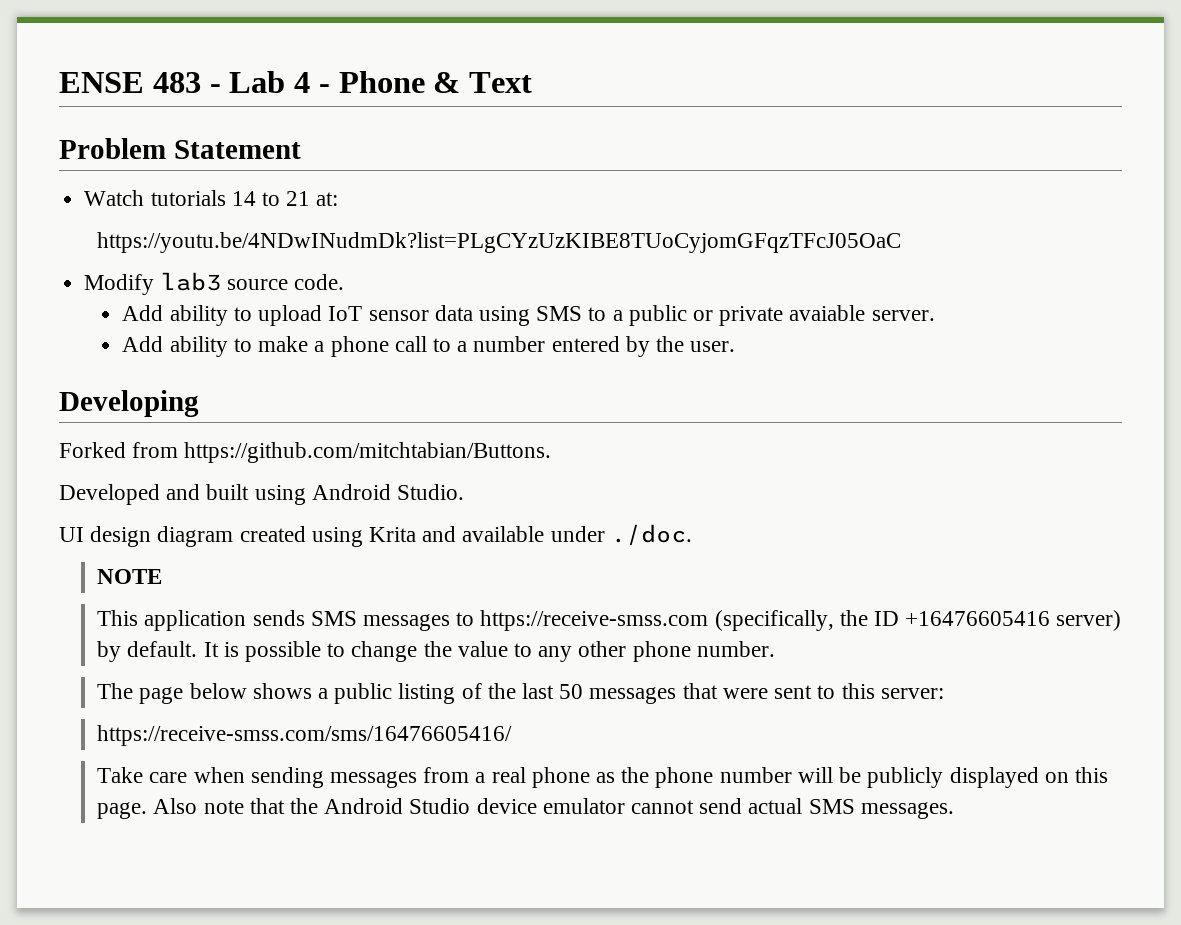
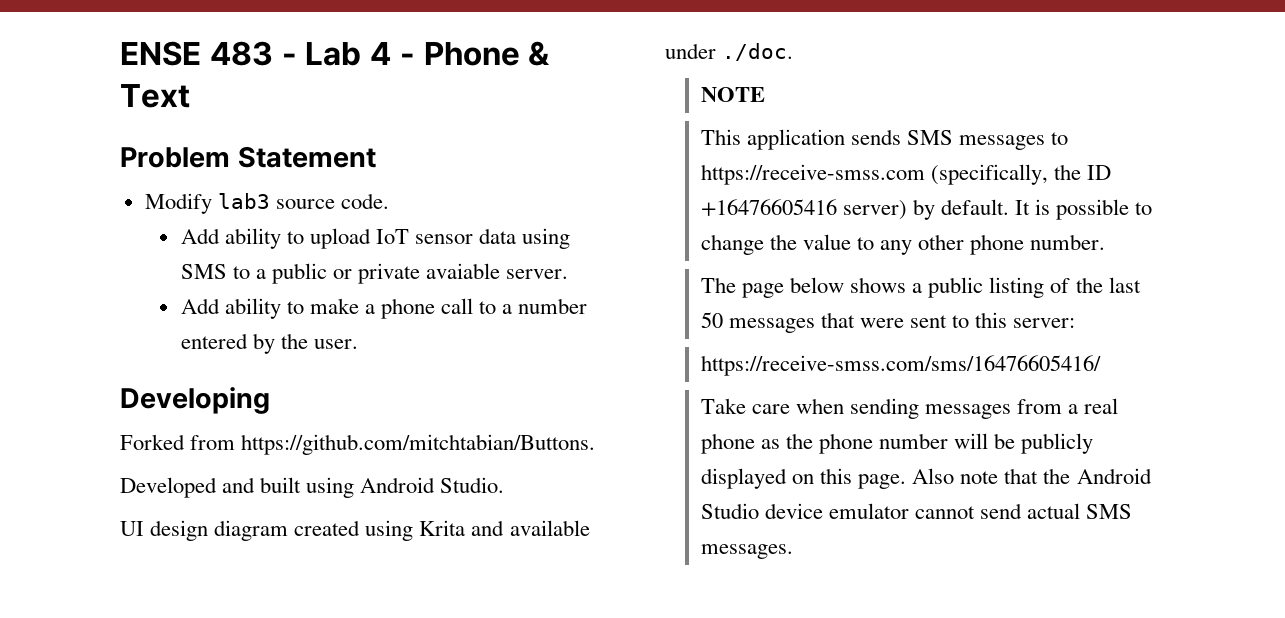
- Watch tutorials 14 to 21 at:
- https://youtu.be/4NDwINudmDk?list=PLgCYzUzKIBE8TUoCyjomGFqzTFcJ05OaC

